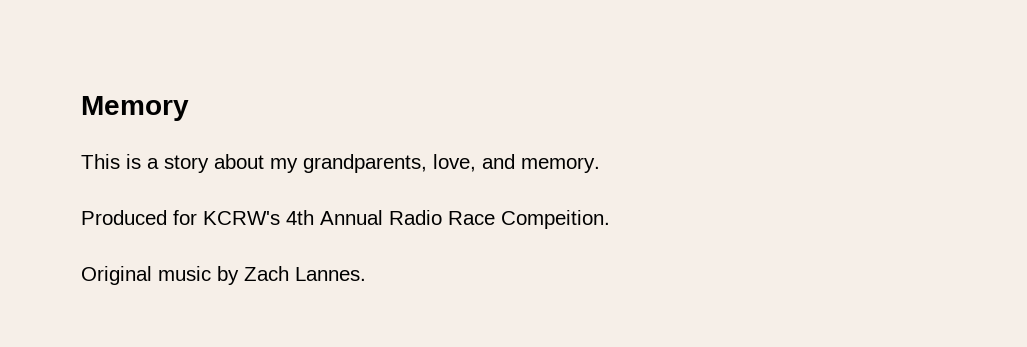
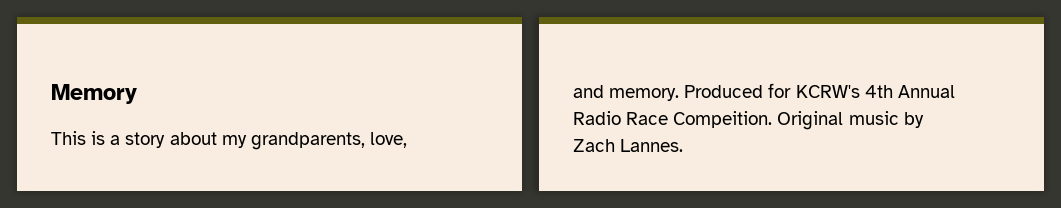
- This is a story about my grandparents, love, and memory.
- Produced for KCRW's 4th Annual Radio Race Compeition.
- Original music by Zach Lannes.
+ This is a story about my grandparents, love, and memory. Produced for KCRW's 4th Annual Radio Race Compeition. Original music by Zach Lannes.

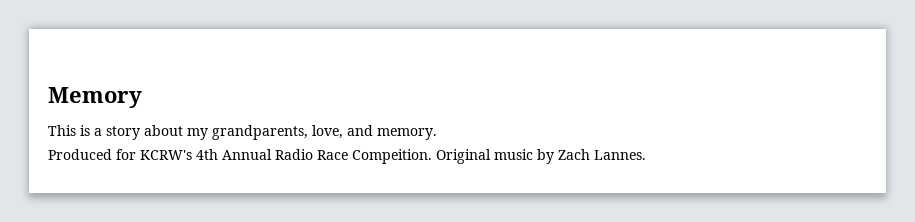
- This is a story about my grandparents, love, and memory. Produced for KCRW's 4th Annual Radio Race Compeition.
+ This is a story about my grandparents, love, and memory.
+ Produced for KCRW's 4th Annual Radio Race Compeition.

